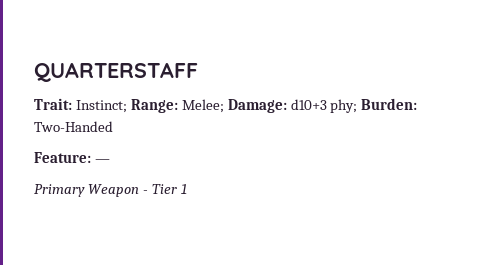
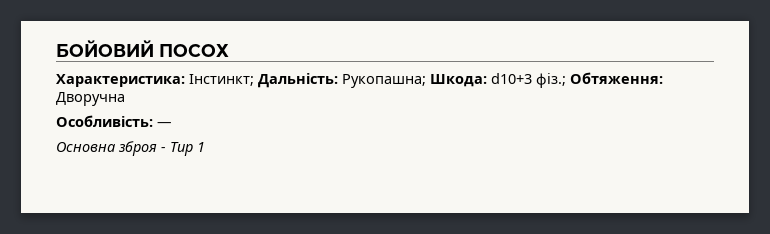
- QUARTERSTAFF
- Trait: Instinct; Range: Melee; Damage: d10+3 phy; Burden: Two-Handed
- Feature: —
- Primary Weapon - Tier 1
+ БОЙОВИЙ ПОСОХ
+ Характеристика: Інстинкт; Дальність: Рукопашна; Шкода: d10+3 фіз.; Обтяження: Дворучна
+ Особливість: —
+ Основна зброя - Тир 1

